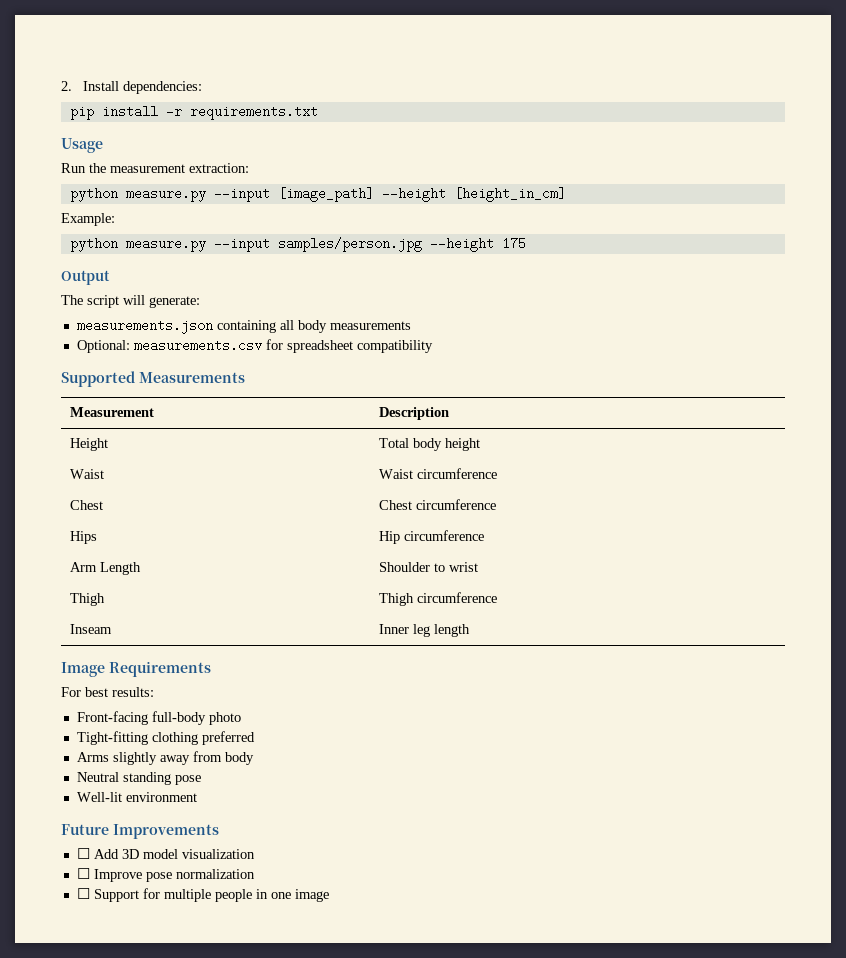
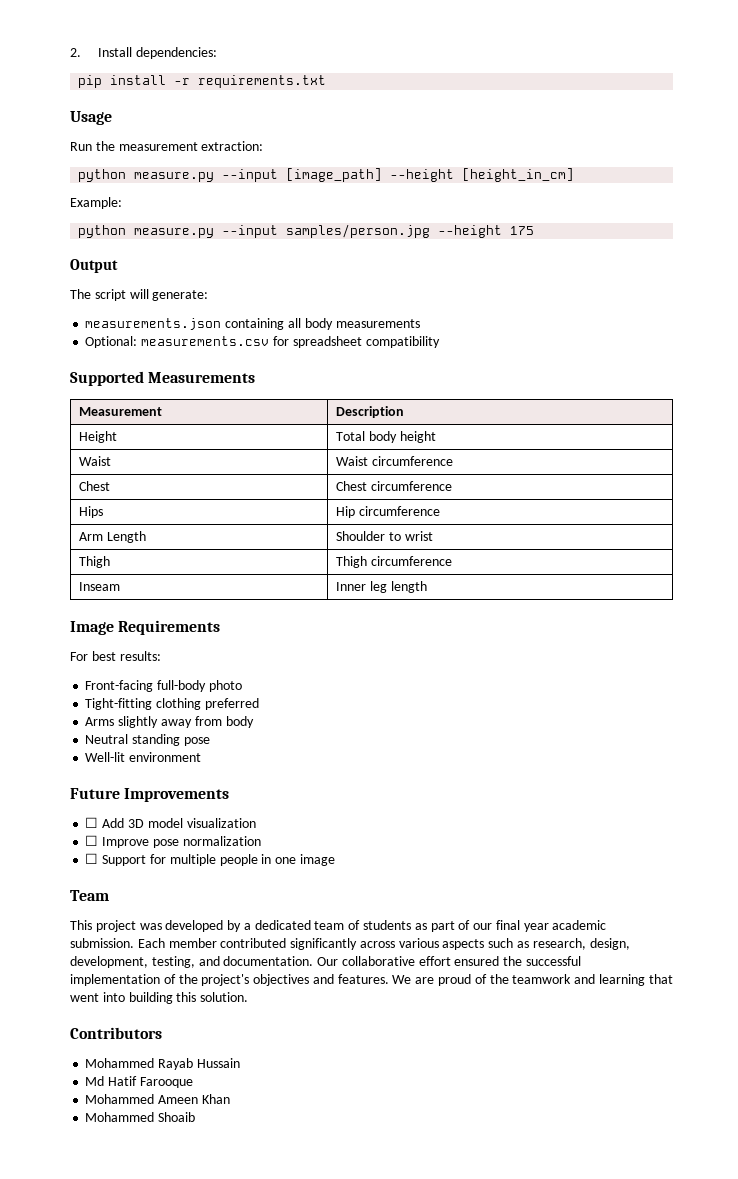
+ Team
+ This project was developed by a dedicated team of students as part of our final year academic submission. Each member contributed significantly across various aspects such as research, design, development, testing, and documentation. Our collaborative effort ensured the successful implementation of the project's objectives and features. We are proud of the teamwork and learning that went into building this solution.
+ Contributors
+ Mohammed Rayab Hussain
+ Md Hatif Farooque
+ Mohammed Ameen Khan
+ Mohammed Shoaib

